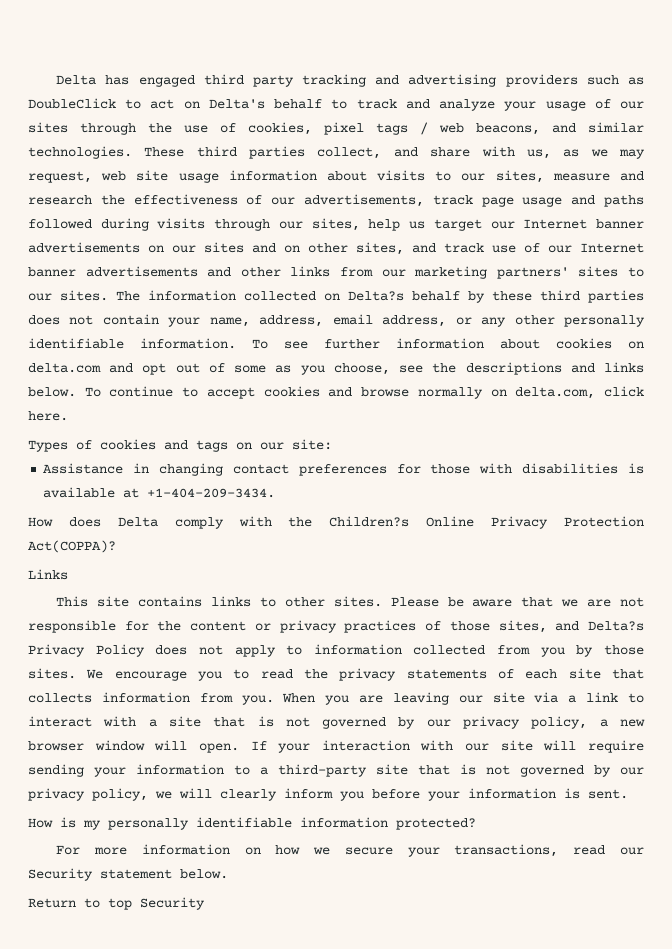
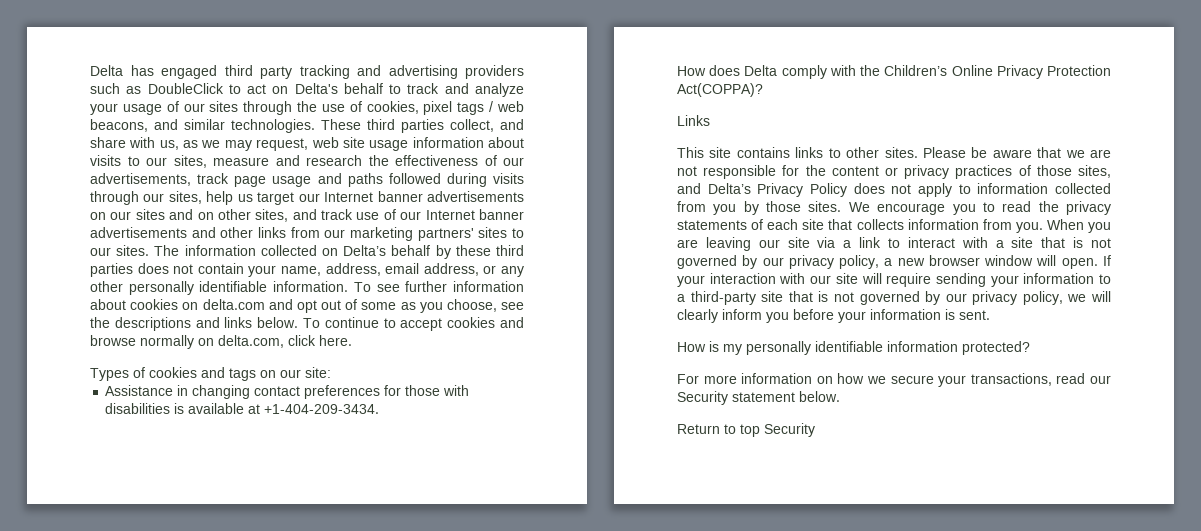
- The information collected on Delta?s behalf by these third parties does not contain your name, address, email address, or any other personally identifiable information.
+ The information collected on Delta’s behalf by these third parties does not contain your name, address, email address, or any other personally identifiable information.
- How does Delta comply with the Children?s Online Privacy Protection Act(COPPA)?
+ How does Delta comply with the Children’s Online Privacy Protection Act(COPPA)?
- Please be aware that we are not responsible for the content or privacy practices of those sites, and Delta?s Privacy Policy does not apply to information collected from you by those sites.
+ Please be aware that we are not responsible for the content or privacy practices of those sites, and Delta’s Privacy Policy does not apply to information collected from you by those sites.

